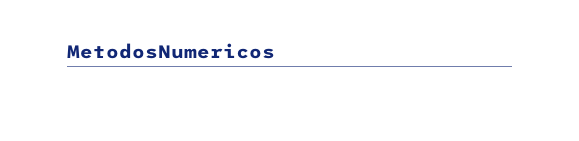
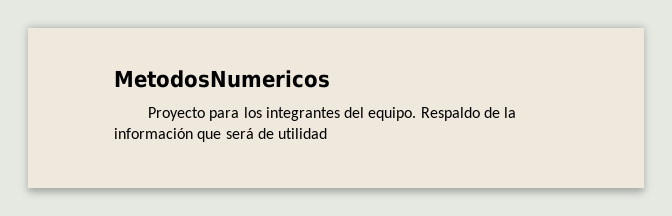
+ Proyecto para los integrantes del equipo. Respaldo de la información que será de utilidad

